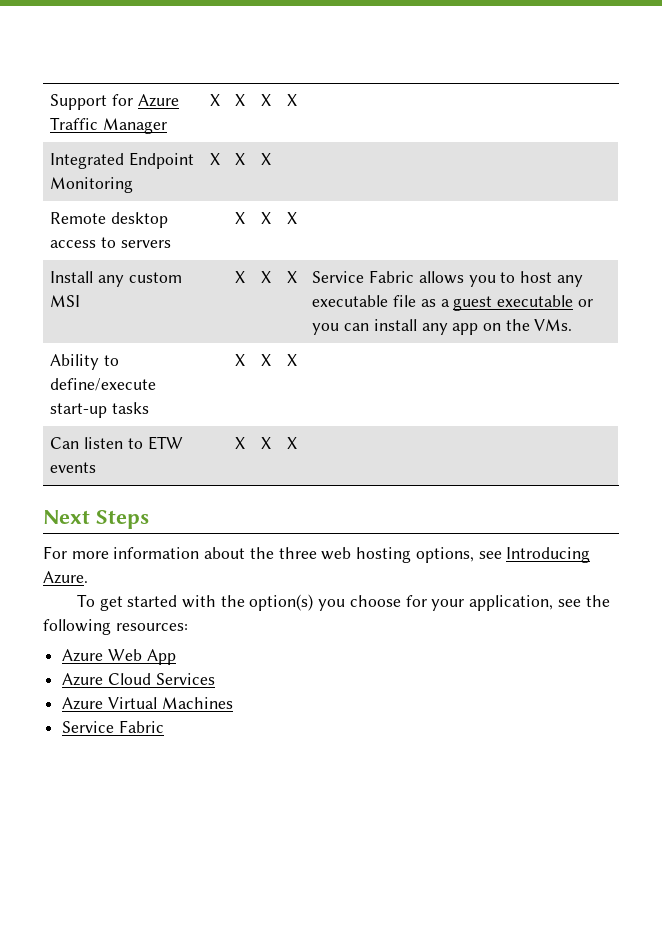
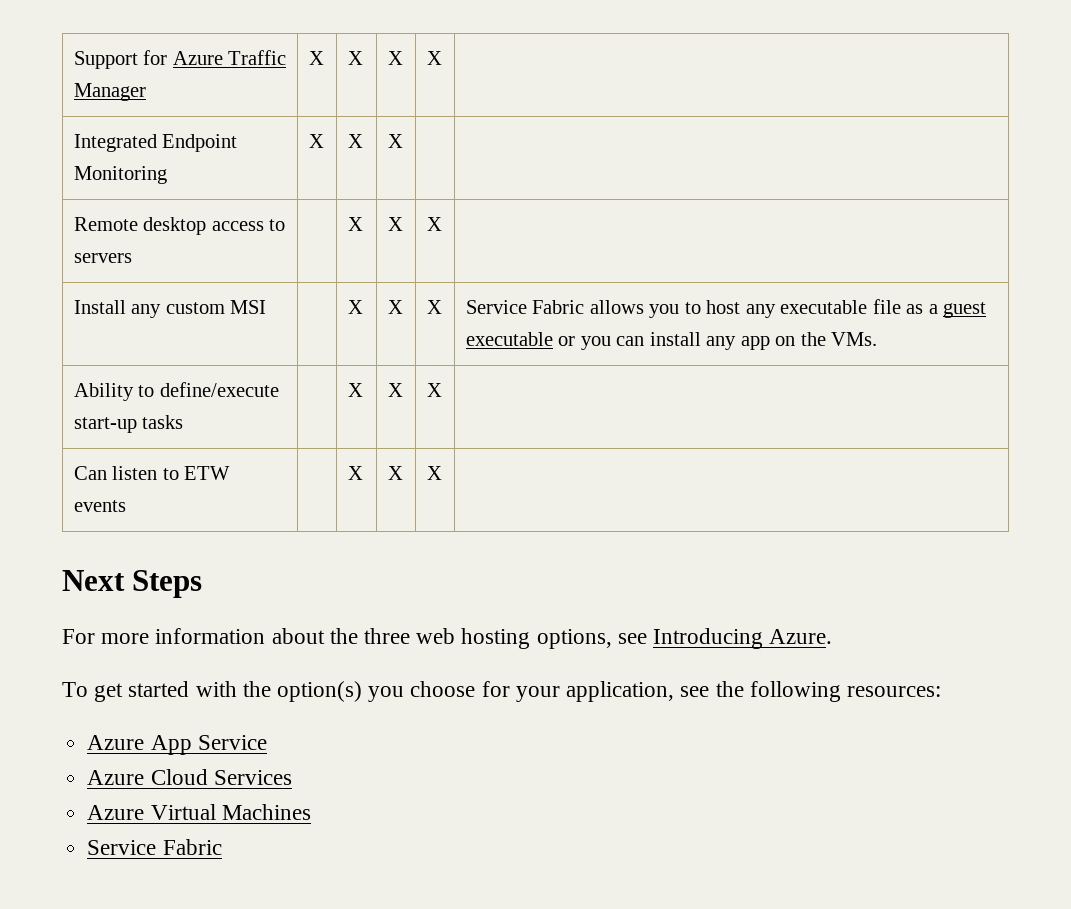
- Azure Web App
+ Azure App Service

